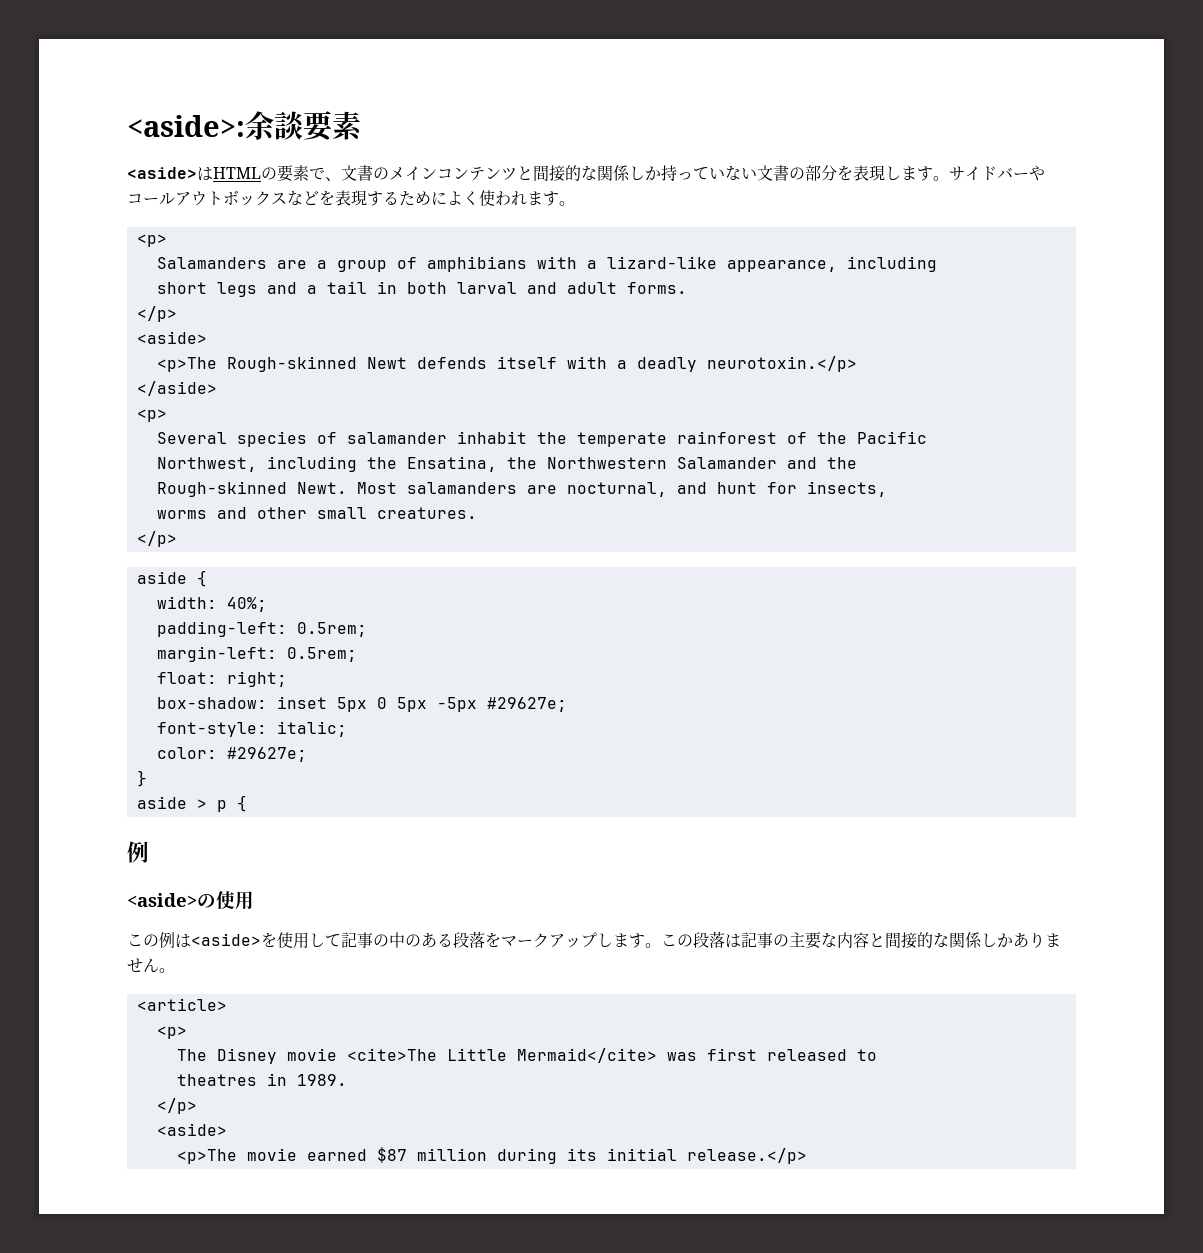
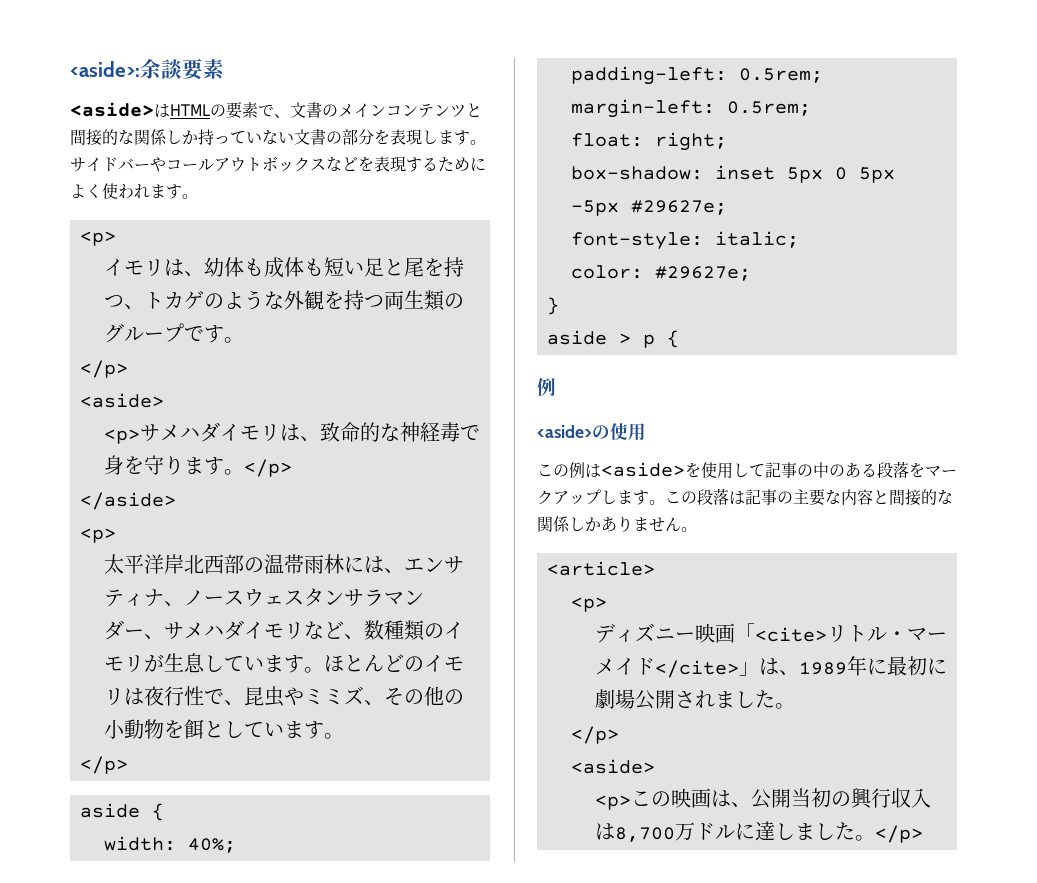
- Salamanders are a group of amphibians with a lizard-like appearance, including
- short legs and a tail in both larval and adult forms.
+ イモリは、幼体も成体も短い足と尾を持つ、トカゲのような外観を持つ両生類のグループです。
  </p>
  <aside>
- <p>The Rough-skinned Newt defends itself with a deadly neurotoxin.</p>
+ <p>サメハダイモリは、致命的な神経毒で身を守ります。</p>
  </aside>
  <p>
- Several species of salamander inhabit the temperate rainforest of the Pacific
- Northwest, including the Ensatina, the Northwestern Salamander and the
- Rough-skinned Newt. Most salamanders are nocturnal, and hunt for insects,
- worms and other small creatures.
+ 太平洋岸北西部の温帯雨林には、エンサティナ、ノースウェスタンサラマンダー、サメハダイモリなど、数種類のイモリが生息しています。ほとんどのイモリは夜行性で、昆虫やミミズ、その他の小動物を餌としています。
- The Disney movie <cite>The Little Mermaid</cite> was first released to
- theatres in 1989.
+ ディズニー映画「<cite>リトル・マーメイド</cite>」は、1989年に最初に劇場公開されました。
  </p>
  <aside>
- <p>The movie earned $87 million during its initial release.</p>
+ <p>この映画は、公開当初の興行収入は8,700万ドルに達しました。</p>

